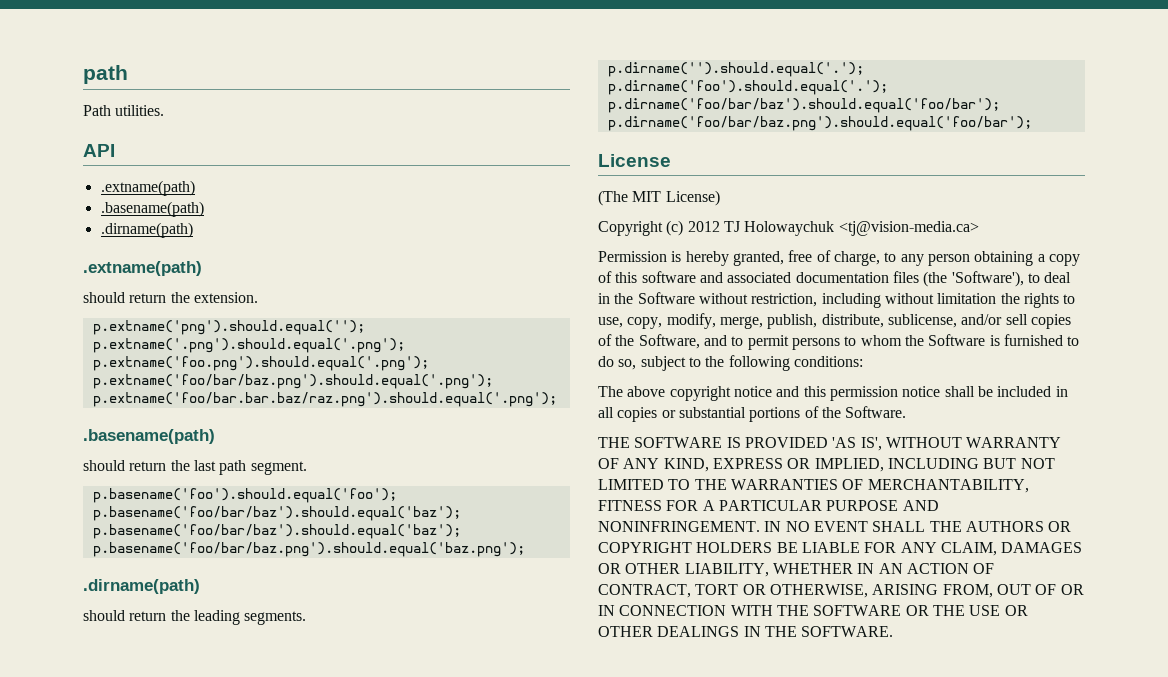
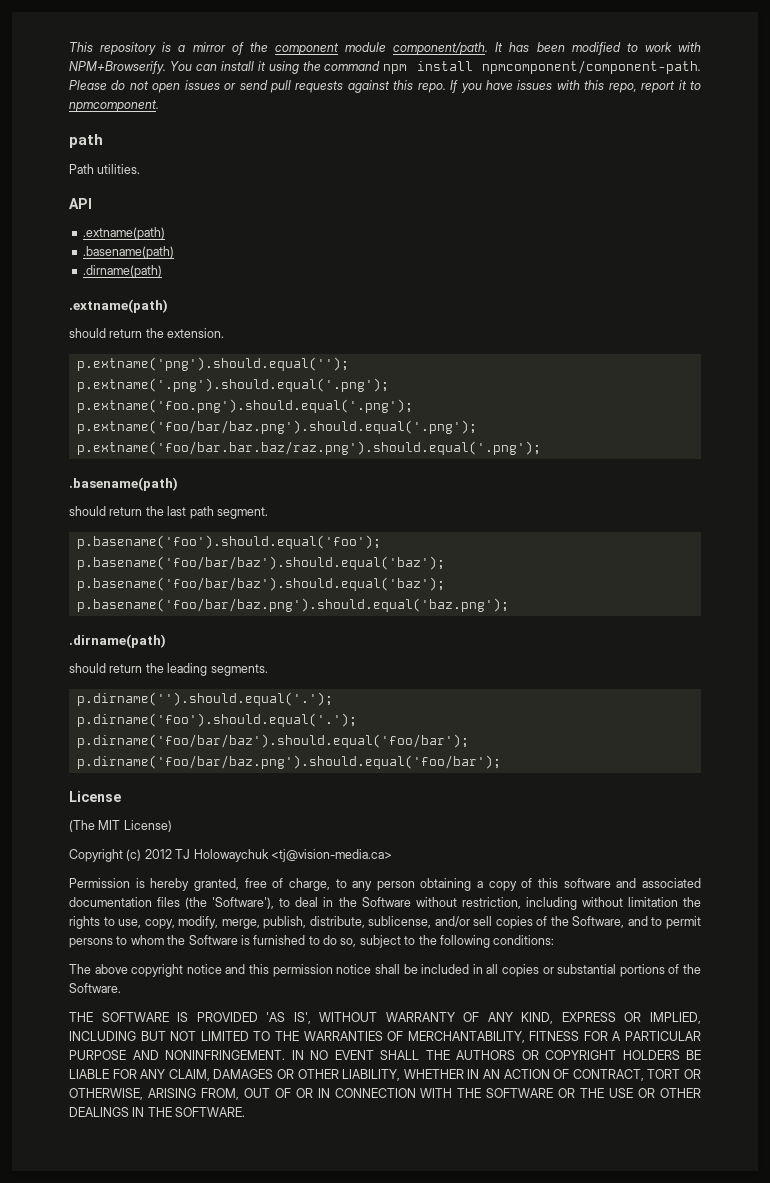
+ This repository is a mirror of the component module component/path. It has been modified to work with NPM+Browserify. You can install it using the command npm install npmcomponent/component-path. Please do not open issues or send pull requests against this repo. If you have issues with this repo, report it to npmcomponent.

